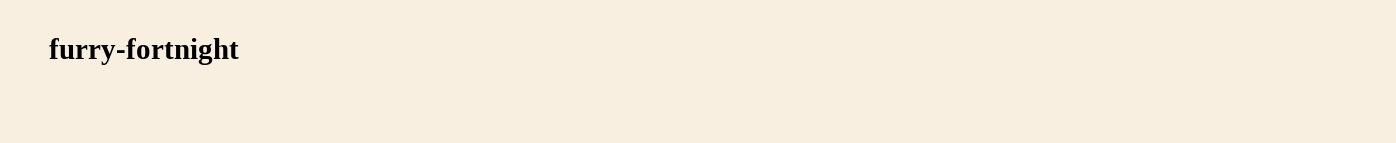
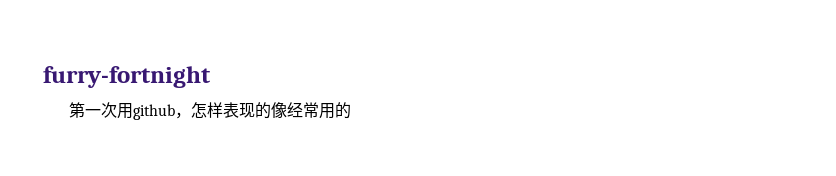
+ 第一次用github，怎样表现的像经常用的

